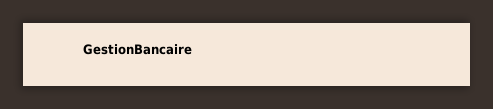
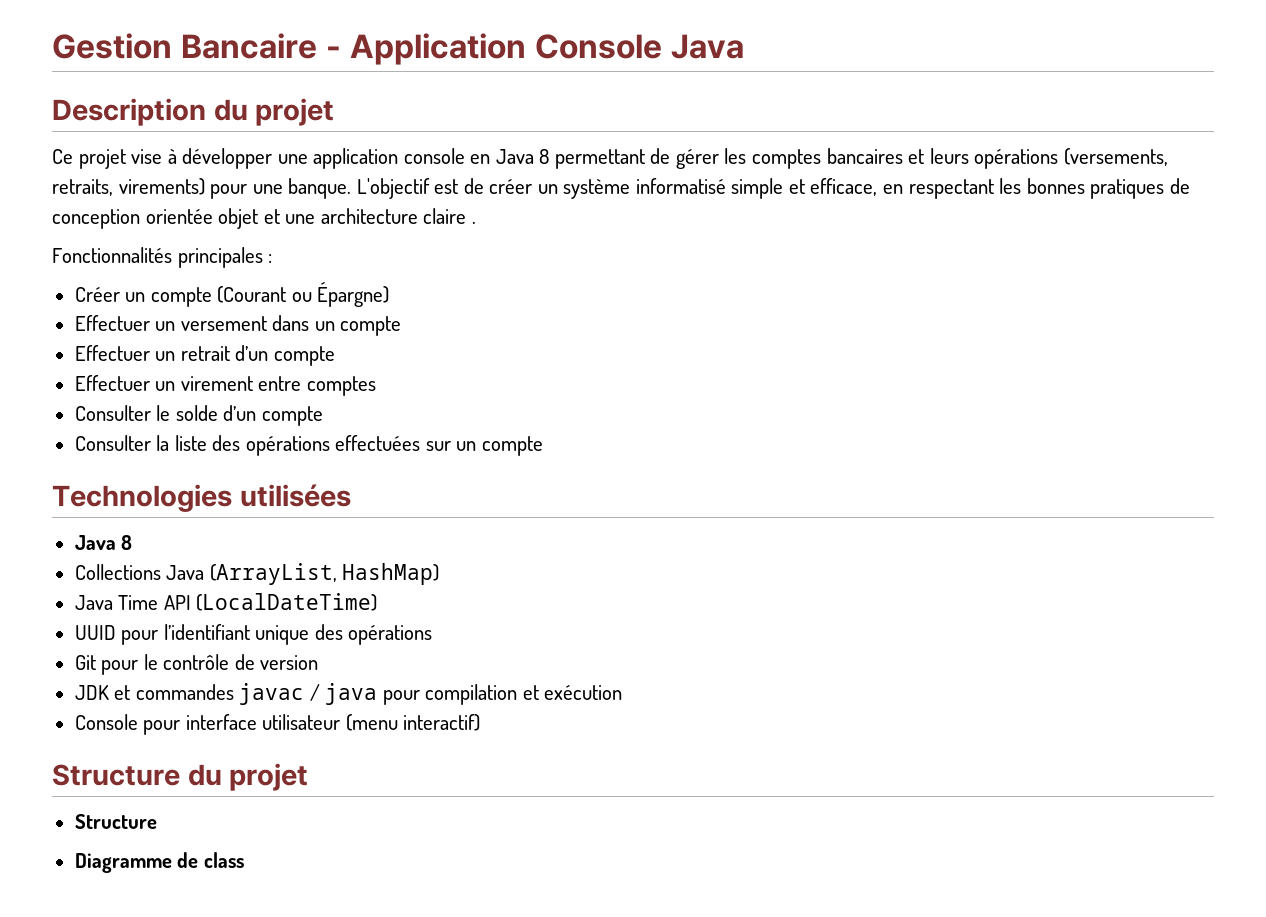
- GestionBancaire
+ Gestion Bancaire - Application Console Java
+ Description du projet
+ Ce projet vise à développer une application console en Java 8 permettant de gérer les comptes bancaires et leurs opérations (versements, retraits, virements) pour une banque. L'objectif est de créer un système informatisé simple et efficace, en respectant les bonnes pratiques de conception orientée objet et une architecture claire .
+ Fonctionnalités principales :
+ Créer un compte (Courant ou Épargne)
+ Effectuer un versement dans un compte
+ Effectuer un retrait d’un compte
+ Effectuer un virement entre comptes
+ Consulter le solde d’un compte
+ Consulter la liste des opérations effectuées sur un compte
+ Technologies utilisées
+ Java 8
+ Collections Java (ArrayList, HashMap)
+ Java Time API (LocalDateTime)
+ UUID pour l’identifiant unique des opérations
+ Git pour le contrôle de version
+ JDK et commandes javac / java pour compilation et exécution
+ Console pour interface utilisateur (menu interactif)
+ Structure du projet
+ Structure
+ Diagramme de class

